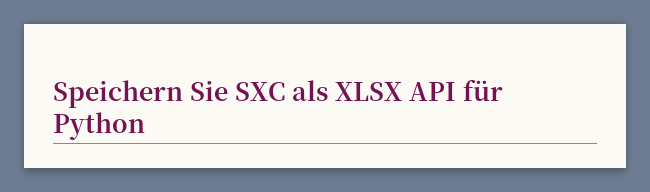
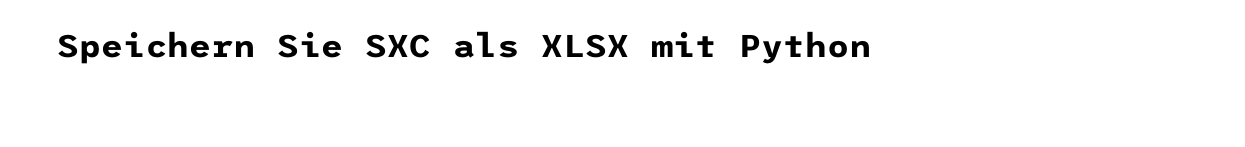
- Speichern Sie SXC als XLSX API für Python
+ Speichern Sie SXC als XLSX mit Python

